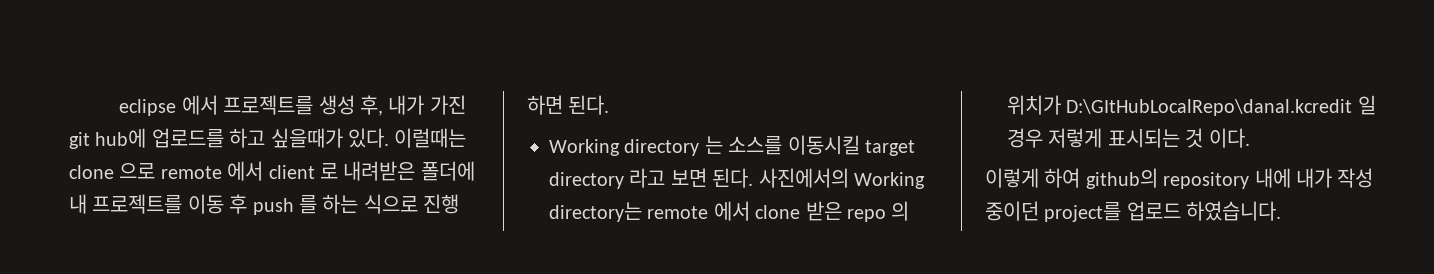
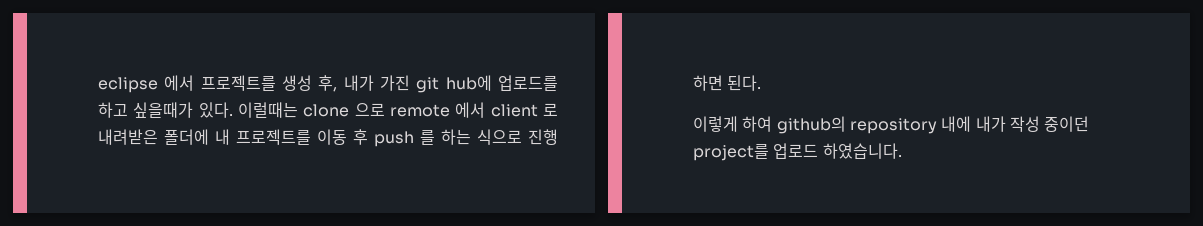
- Working directory 는 소스를 이동시킬 target directory 라고 보면 된다. 사진에서의 Working directory는 remote 에서 clone 받은 repo 의 위치가 D:\GItHubLocalRepo\danal.kcredit 일 경우 저렇게 표시되는 것 이다.

